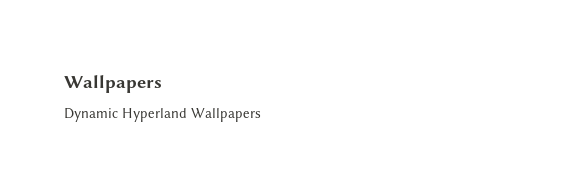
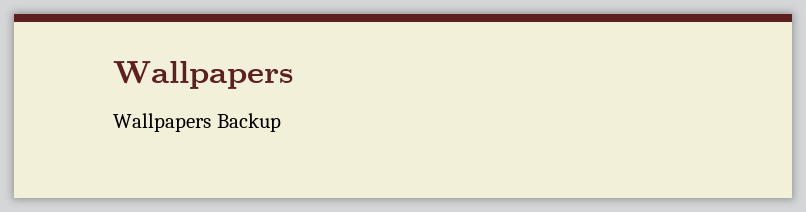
- Dynamic Hyperland Wallpapers
+ Wallpapers Backup

